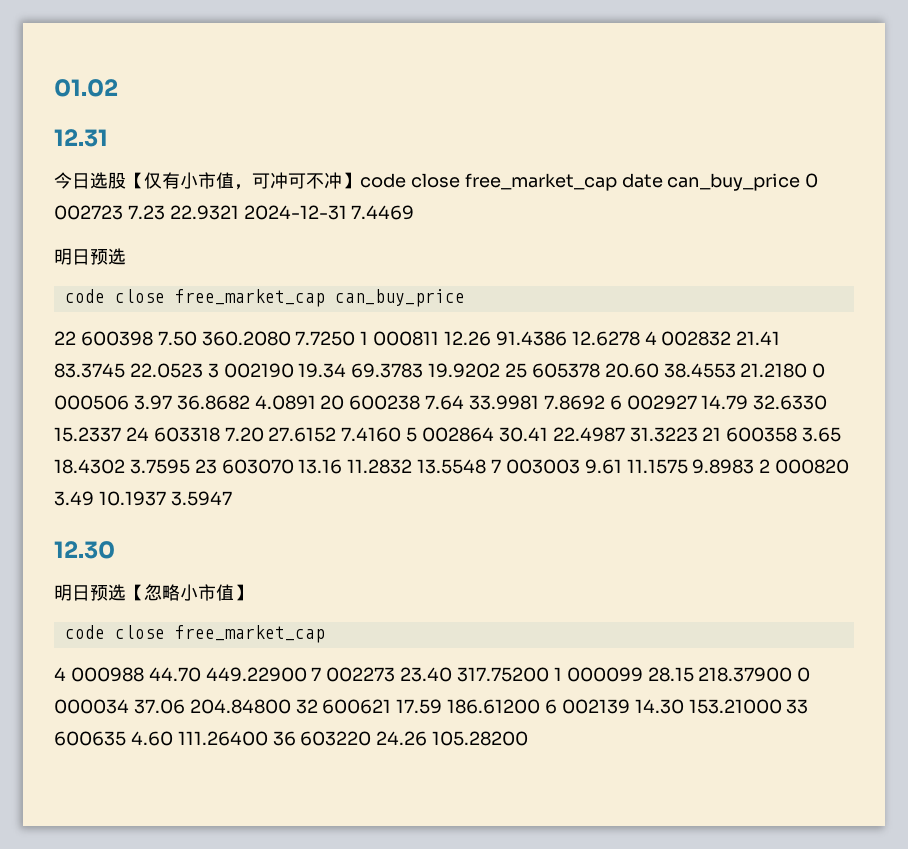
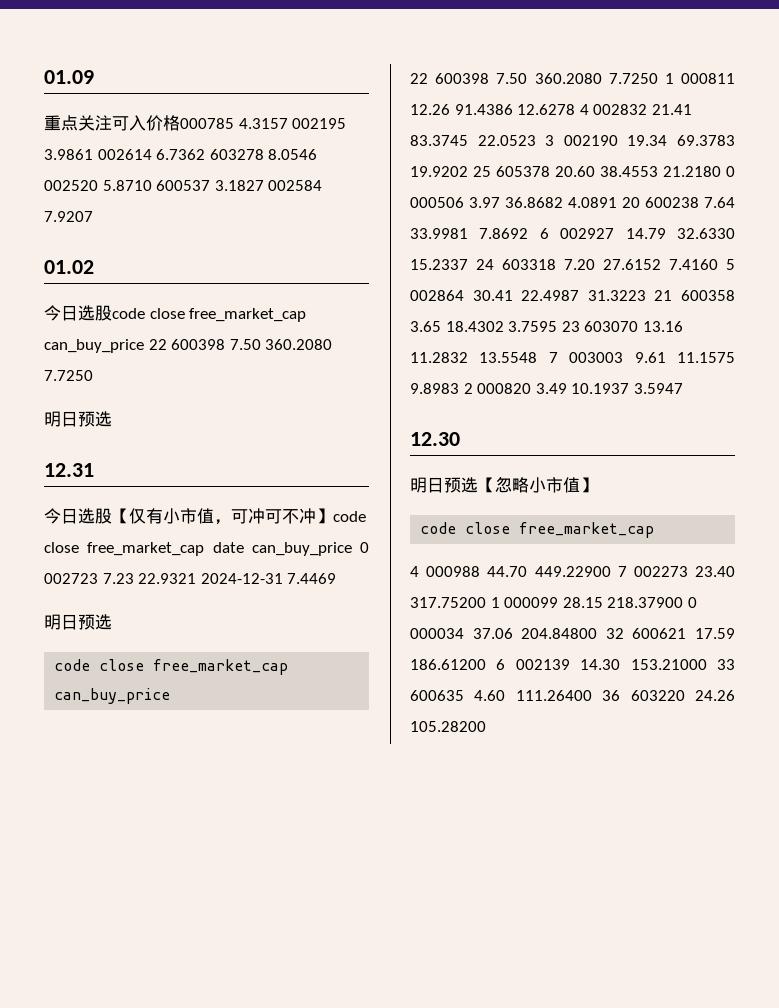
+ 01.09
+ 重点关注可入价格000785 4.3157 002195 3.9861 002614 6.7362 603278 8.0546 002520 5.8710 600537 3.1827 002584 7.9207
  01.02
+ 今日选股code close free_market_cap can_buy_price 22 600398 7.50 360.2080 7.7250
+ 明日预选

